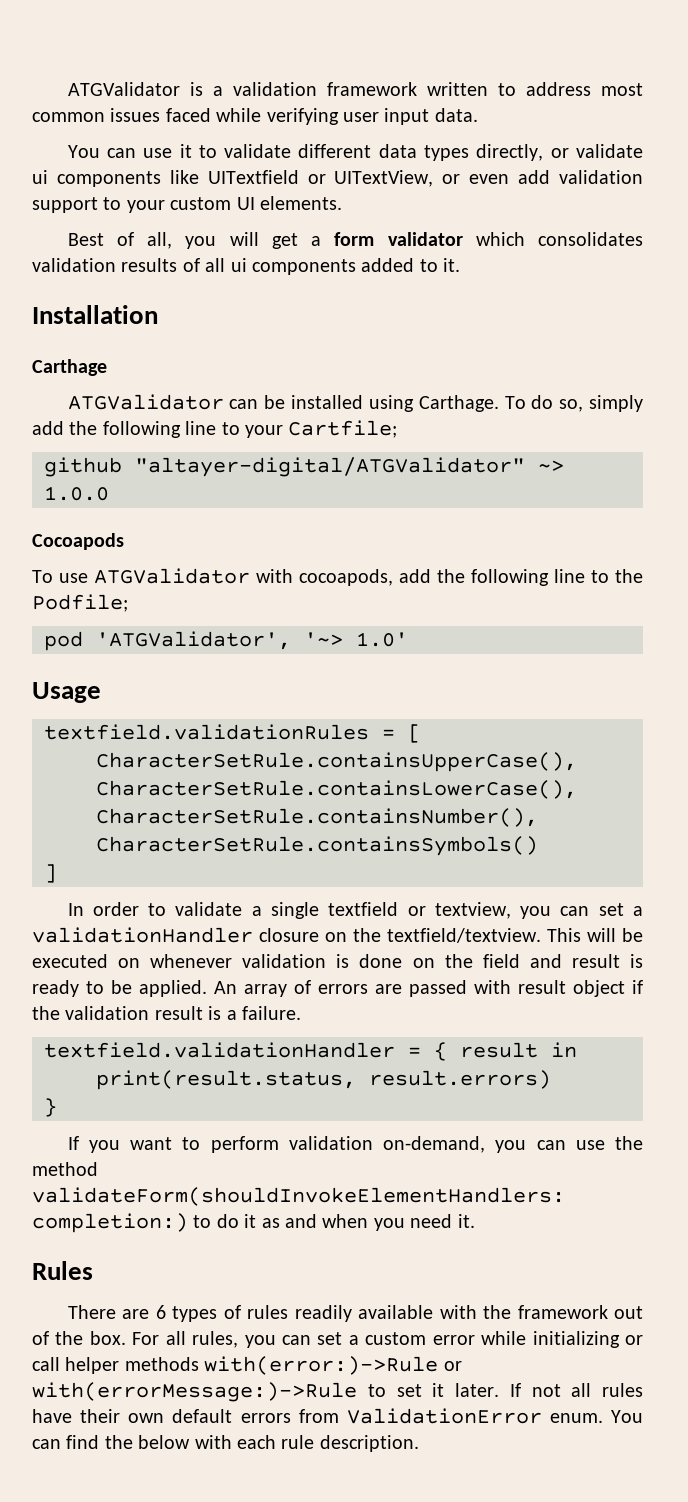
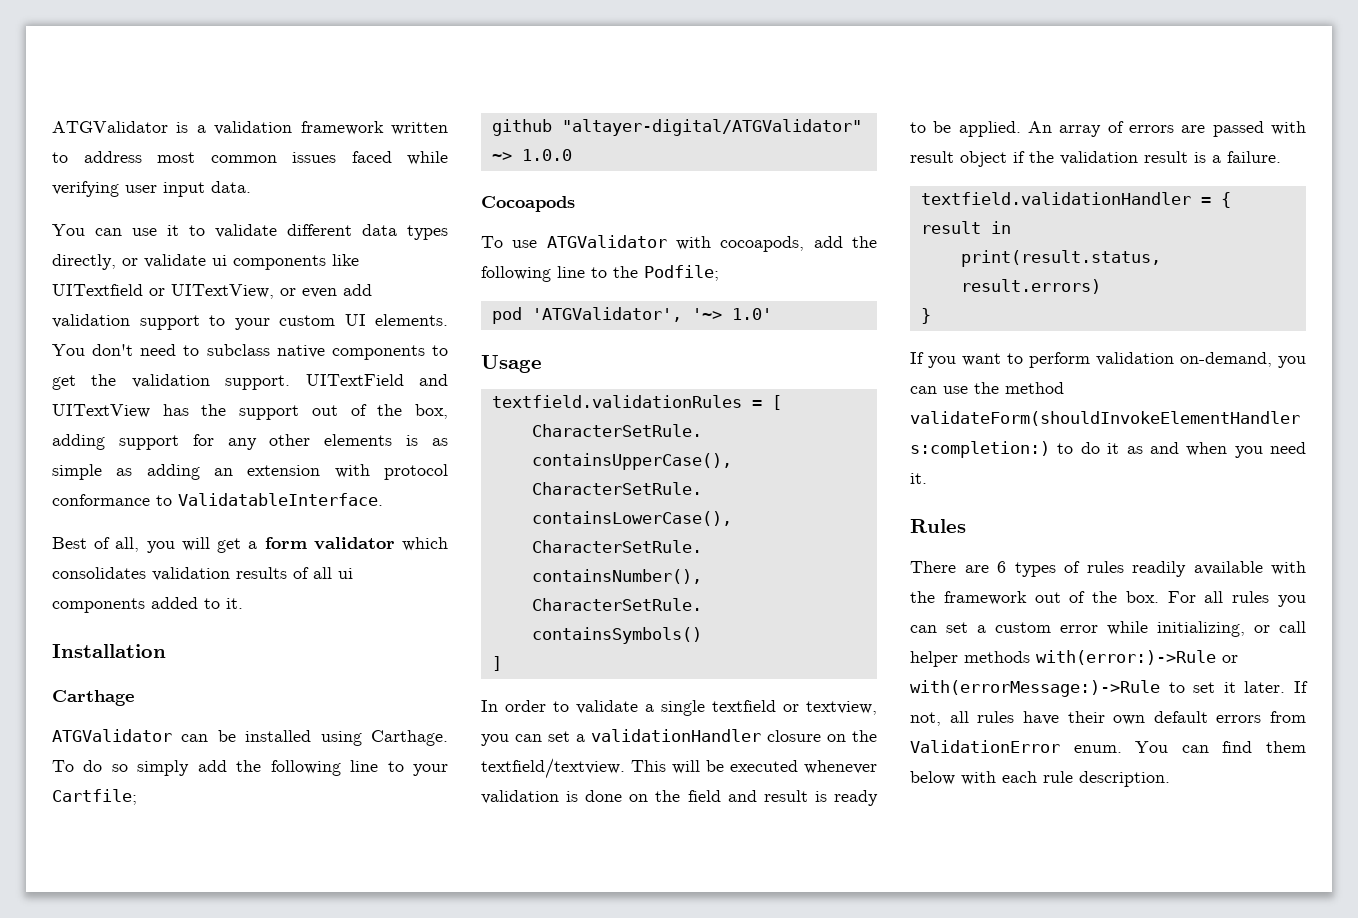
+ You don't need to subclass native components to get the validation support. UITextField and UITextView has the support out of the box, adding support for any other elements is as simple as adding an extension with protocol conformance to ValidatableInterface.
- To do so, simply add the following line to your Cartfile;
+ To do so simply add the following line to your Cartfile;
- This will be executed on whenever validation is done on the field and result is ready to be applied.
+ This will be executed whenever validation is done on the field and result is ready to be applied.
- For all rules, you can set a custom error while initializing or call helper methods with(error:)->Rule or with(errorMessage:)->Rule to set it later.
+ For all rules you can set a custom error while initializing, or call helper methods with(error:)->Rule or with(errorMessage:)->Rule to set it later.
- If not all rules have their own default errors from ValidationError enum.
+ If not, all rules have their own default errors from ValidationError enum.
- You can find the below with each rule description.
+ You can find them below with each rule description.

